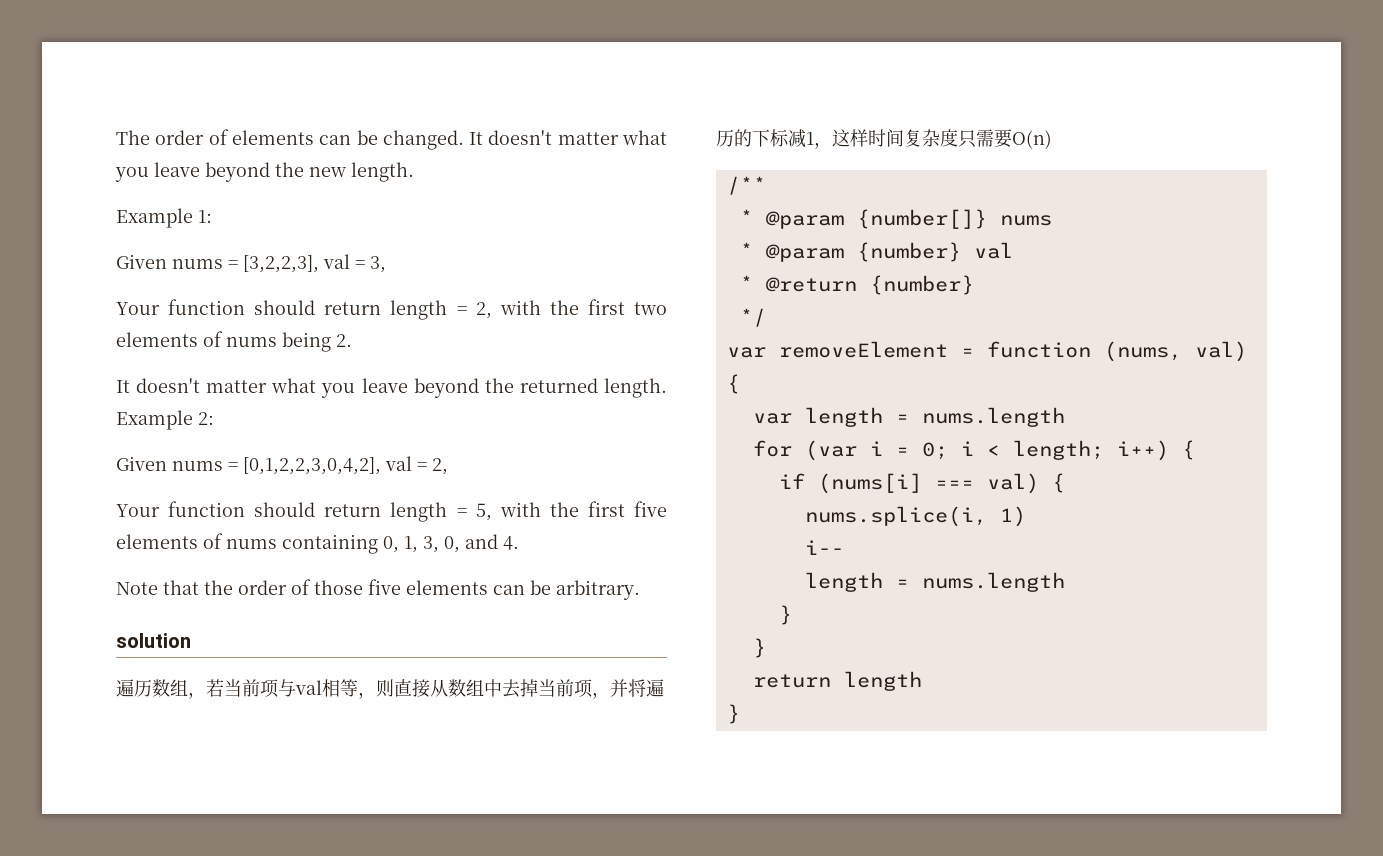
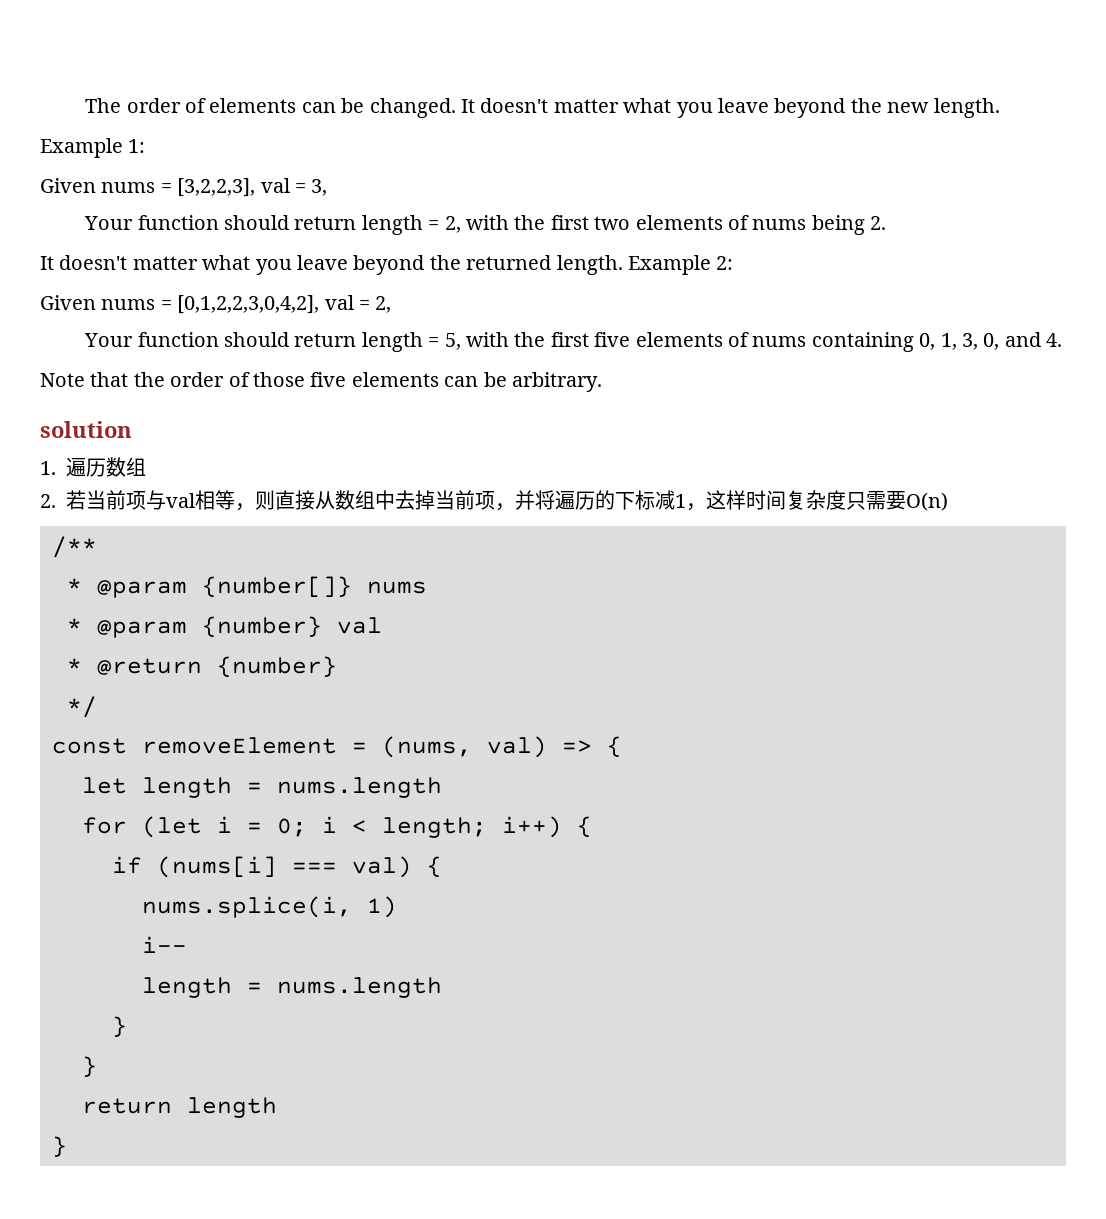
- 遍历数组，若当前项与val相等，则直接从数组中去掉当前项，并将遍历的下标减1，这样时间复杂度只需要O(n)
+ 1.遍历数组
+ 2.若当前项与val相等，则直接从数组中去掉当前项，并将遍历的下标减1，这样时间复杂度只需要O(n)
- var removeElement = function (nums, val) {
- var length = nums.length
+ const removeElement = (nums, val) => {
+ let length = nums.length
- for (var i = 0; i < length; i++) {
+ for (let i = 0; i < length; i++) {

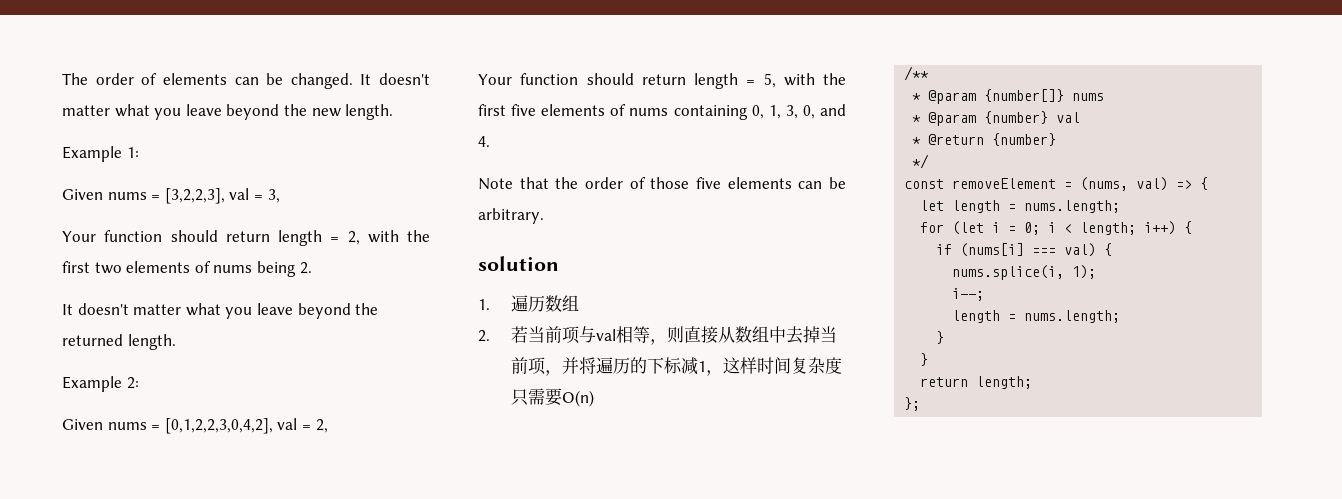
- It doesn't matter what you leave beyond the returned length. Example 2:
+ It doesn't matter what you leave beyond the returned length.
+ Example 2:
- let length = nums.length
+ let length = nums.length;
- nums.splice(i, 1)
- i--
- length = nums.length
+ nums.splice(i, 1);
+ i--;
+ length = nums.length;
  }
  }
- return length
- }
+ return length;
+ };

